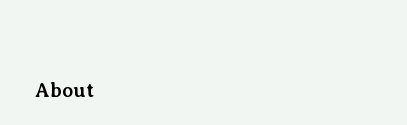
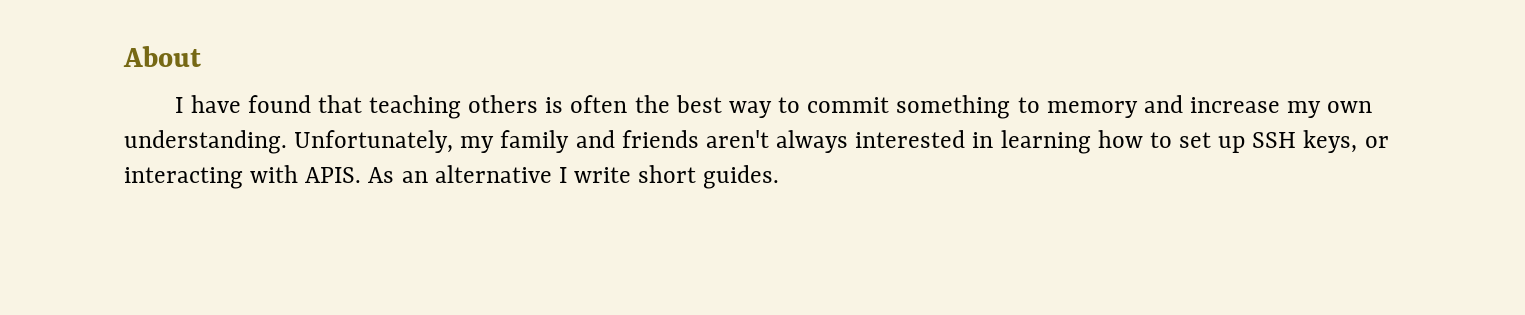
+ I have found that teaching others is often the best way to commit something to memory and increase my own understanding. Unfortunately, my family and friends aren't always interested in learning how to set up SSH keys, or interacting with APIS. As an alternative I write short guides.

